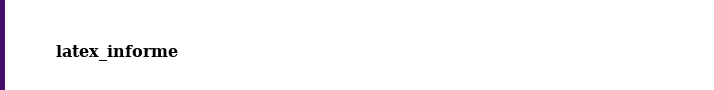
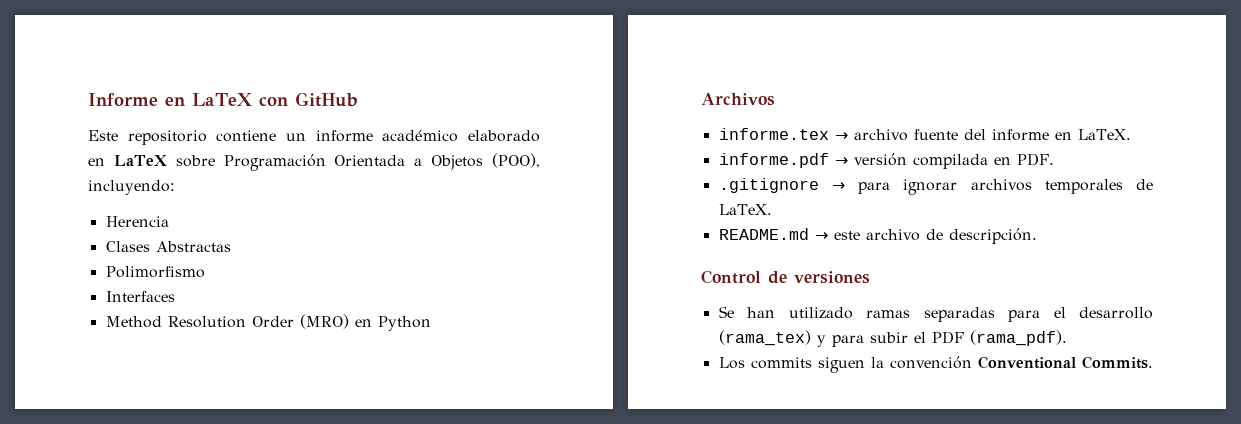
- latex_informe
+ Informe en LaTeX con GitHub
+ Este repositorio contiene un informe académico elaborado en LaTeX sobre Programación Orientada a Objetos (POO), incluyendo:
+ Herencia
+ Clases Abstractas
+ Polimorfismo
+ Interfaces
+ Method Resolution Order (MRO) en Python
+ Archivos
+ informe.tex → archivo fuente del informe en LaTeX.
+ informe.pdf → versión compilada en PDF.
+ .gitignore → para ignorar archivos temporales de LaTeX.
+ README.md → este archivo de descripción.
+ Control de versiones
+ Se han utilizado ramas separadas para el desarrollo (rama_tex) y para subir el PDF (rama_pdf).
+ Los commits siguen la convención Conventional Commits.

